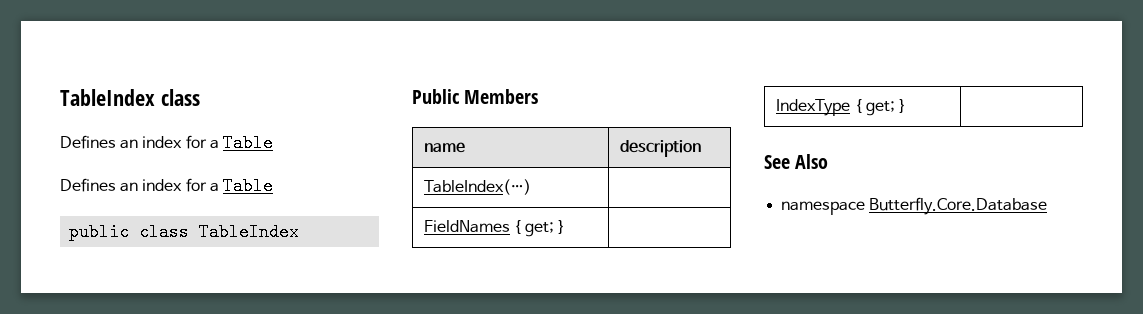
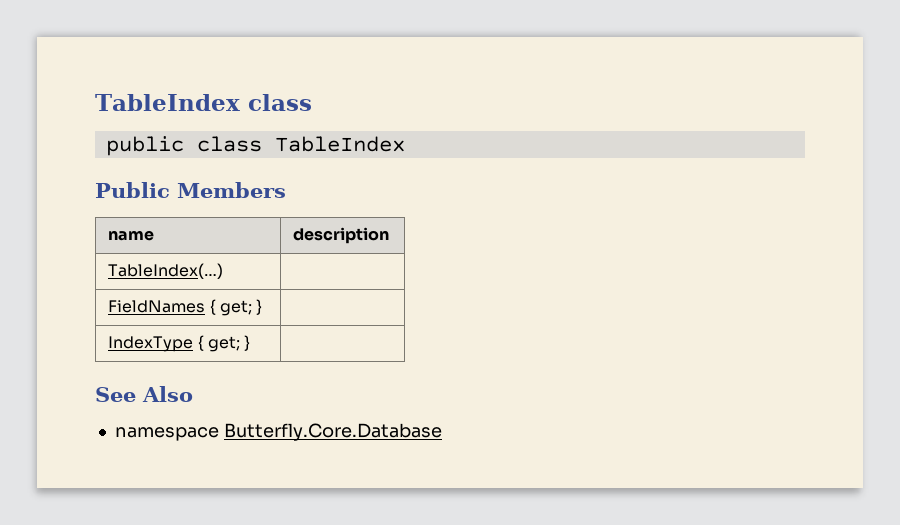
  TableIndex class
- Defines an index for a Table
- Defines an index for a Table

